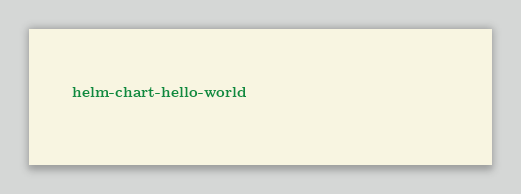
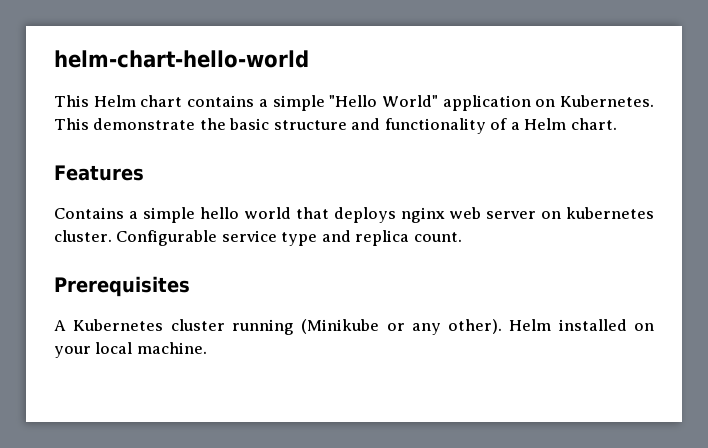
+ This Helm chart contains a simple "Hello World" application on Kubernetes. This demonstrate the basic structure and functionality of a Helm chart.
+ Features
+ Contains a simple hello world that deploys nginx web server on kubernetes cluster. Configurable service type and replica count.
+ Prerequisites
+ A Kubernetes cluster running (Minikube or any other). Helm installed on your local machine.

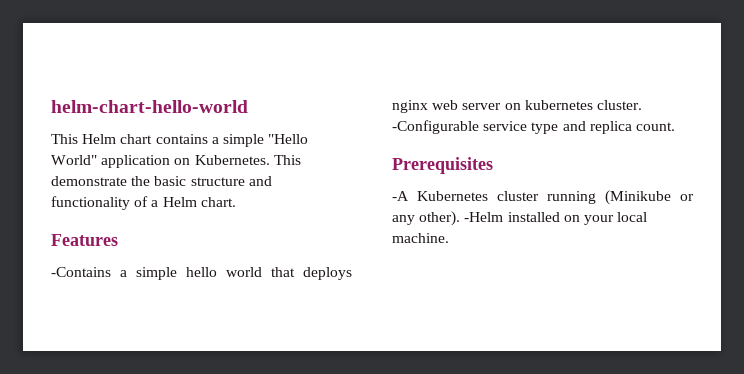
- Contains a simple hello world that deploys nginx web server on kubernetes cluster.
+ -Contains a simple hello world that deploys nginx web server on kubernetes cluster.
- Configurable service type and replica count.
+ -Configurable service type and replica count.
- A Kubernetes cluster running (Minikube or any other).
+ -A Kubernetes cluster running (Minikube or any other).
- Helm installed on your local machine.
+ -Helm installed on your local machine.

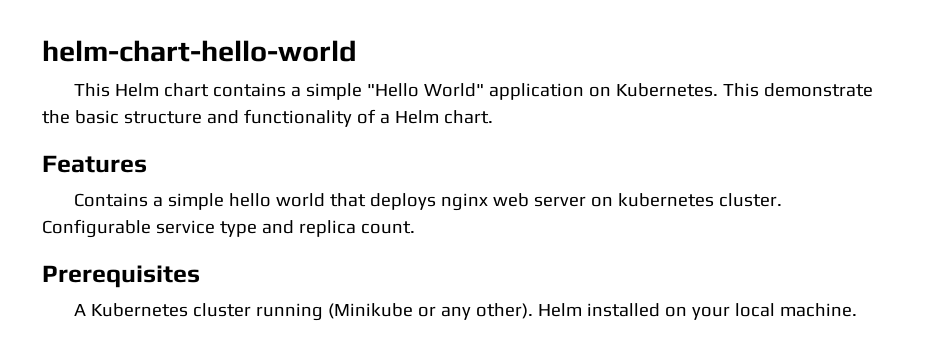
- -Contains a simple hello world that deploys nginx web server on kubernetes cluster.
+ Contains a simple hello world that deploys nginx web server on kubernetes cluster.
- -Configurable service type and replica count.
+ Configurable service type and replica count.
- -A Kubernetes cluster running (Minikube or any other).
+ A Kubernetes cluster running (Minikube or any other).
- -Helm installed on your local machine.
+ Helm installed on your local machine.

